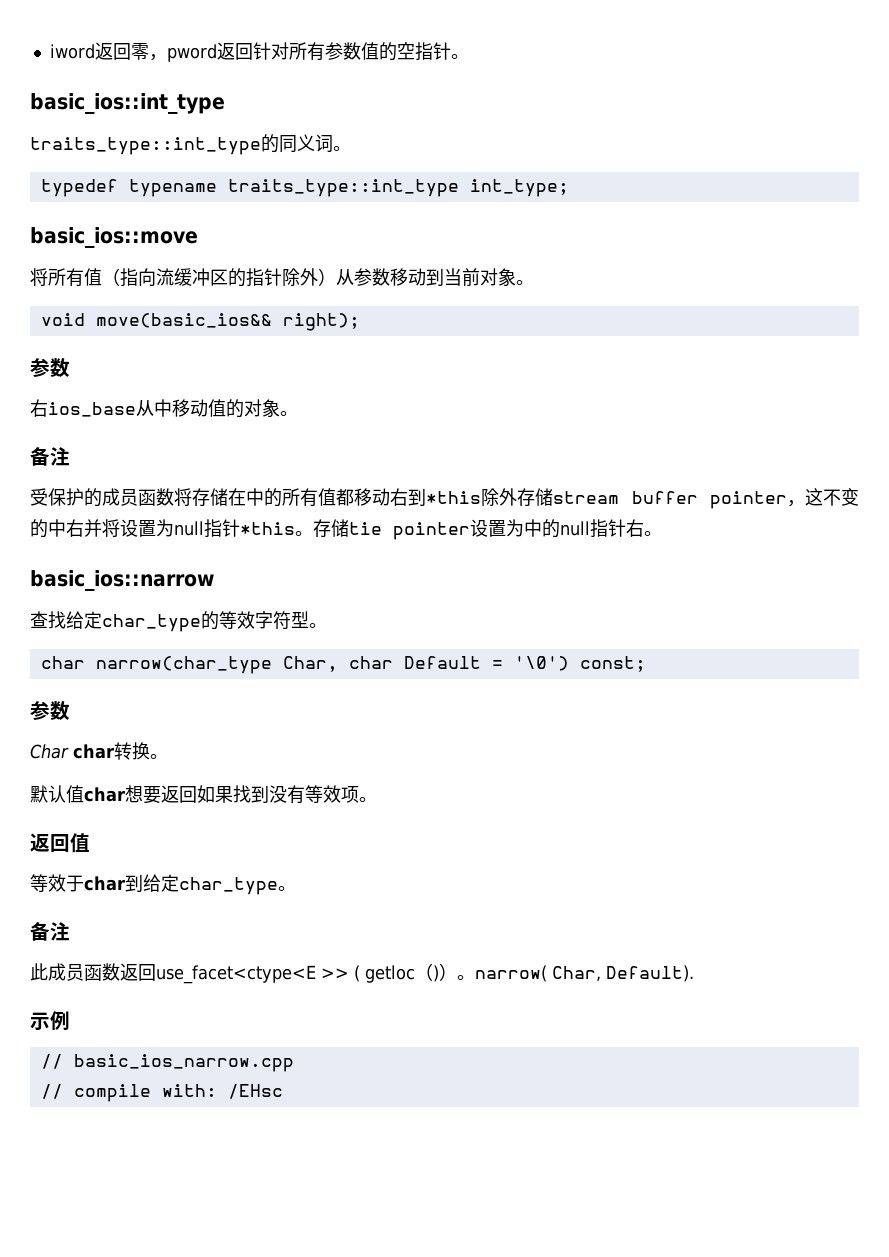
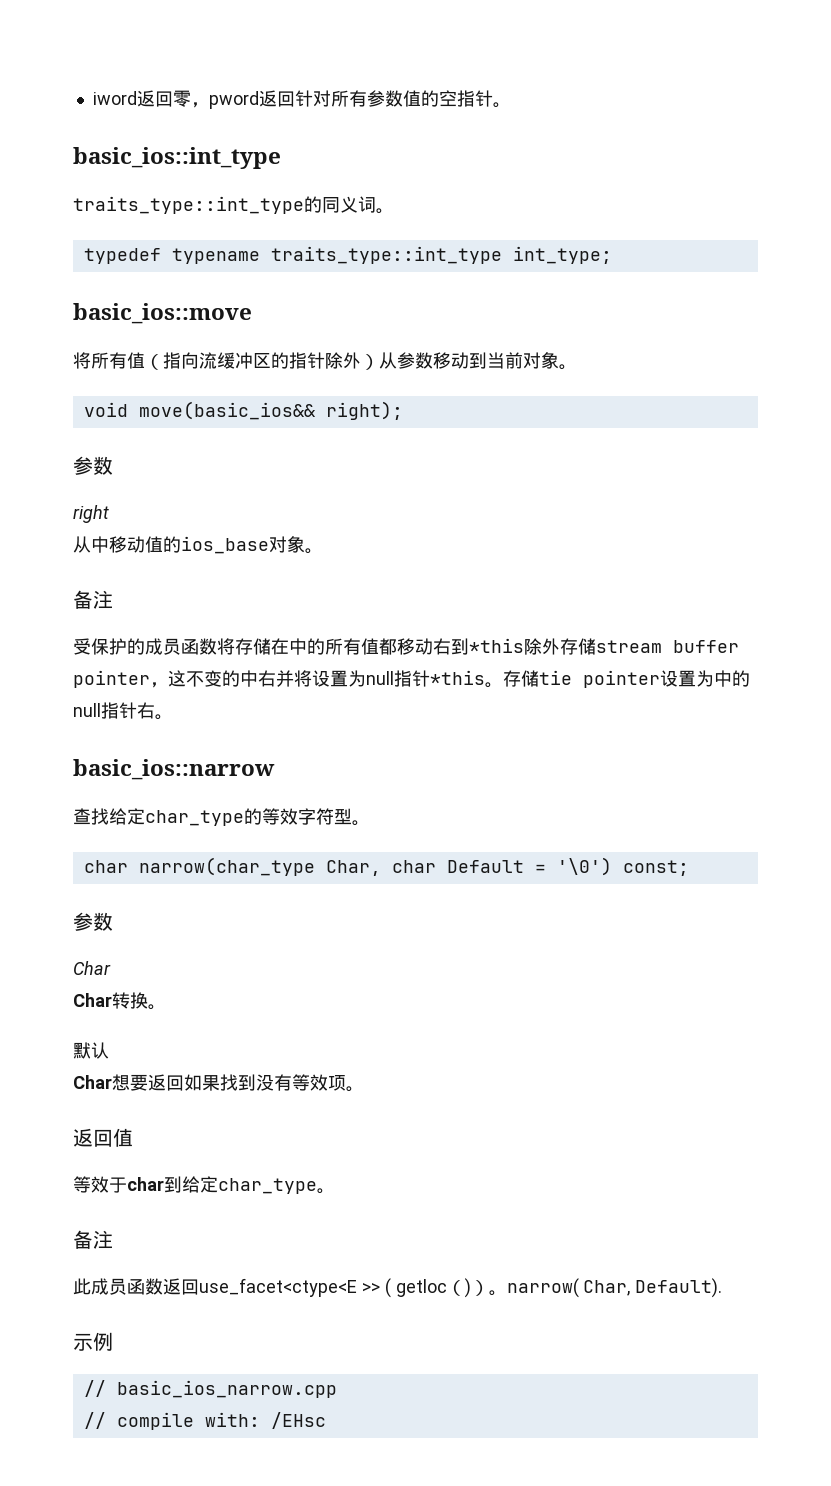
- 右ios_base从中移动值的对象。
+ right
+ 从中移动值的ios_base对象。
  char narrow(char_type Char, char Default = '\0') const;
  参数
- Char char转换。
+ Char
+ Char转换。
- 默认值char想要返回如果找到没有等效项。
+ 默认
+ Char想要返回如果找到没有等效项。

